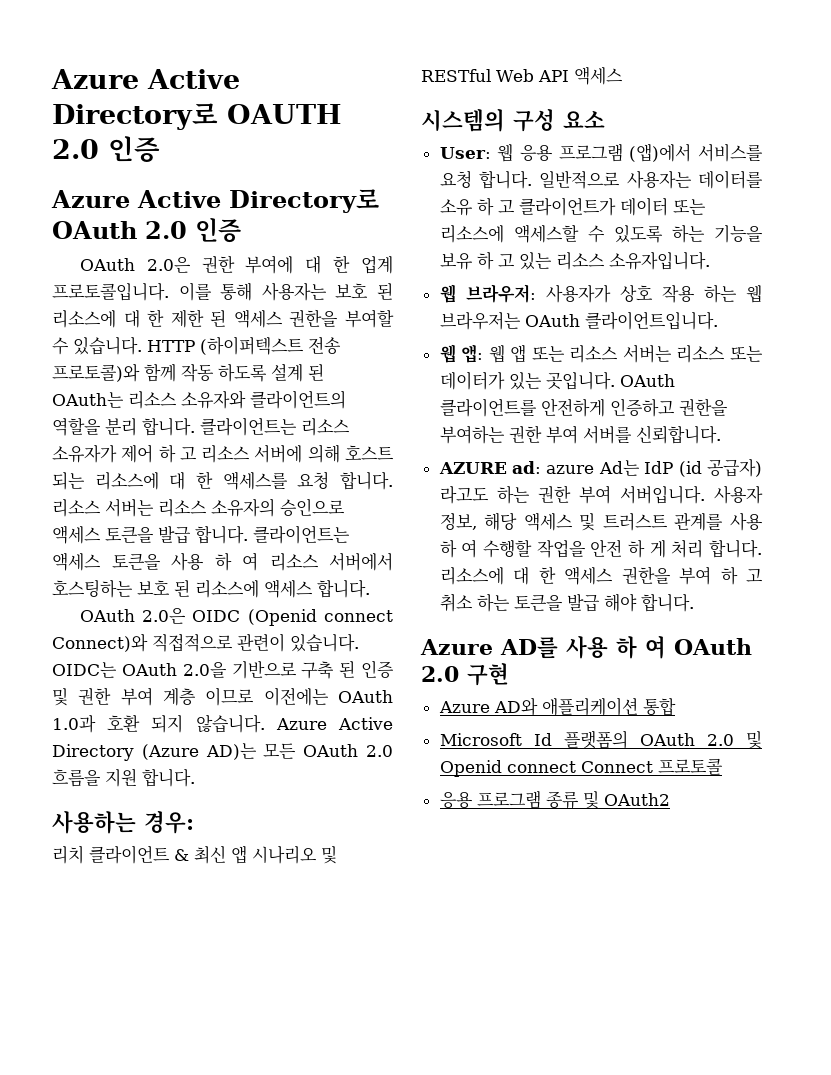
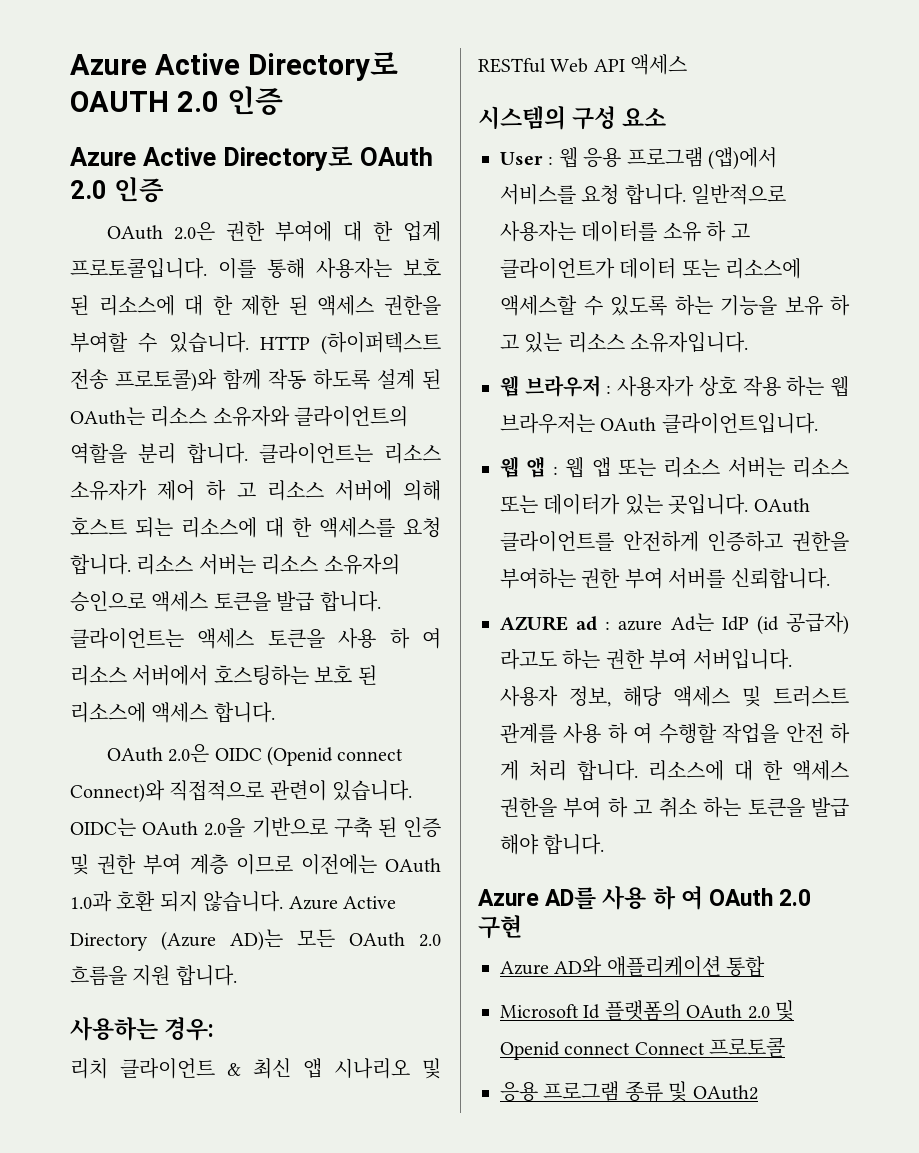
- User: 웹 응용 프로그램 (앱)에서 서비스를 요청 합니다.
+ User : 웹 응용 프로그램 (앱)에서 서비스를 요청 합니다.
- 웹 브라우저: 사용자가 상호 작용 하는 웹 브라우저는 OAuth 클라이언트입니다.
+ 웹 브라우저 : 사용자가 상호 작용 하는 웹 브라우저는 OAuth 클라이언트입니다.
- 웹 앱: 웹 앱 또는 리소스 서버는 리소스 또는 데이터가 있는 곳입니다.
+ 웹 앱 : 웹 앱 또는 리소스 서버는 리소스 또는 데이터가 있는 곳입니다.
- AZURE ad: azure Ad는 IdP (id 공급자) 라고도 하는 권한 부여 서버입니다.
+ AZURE ad : azure Ad는 IdP (id 공급자) 라고도 하는 권한 부여 서버입니다.

